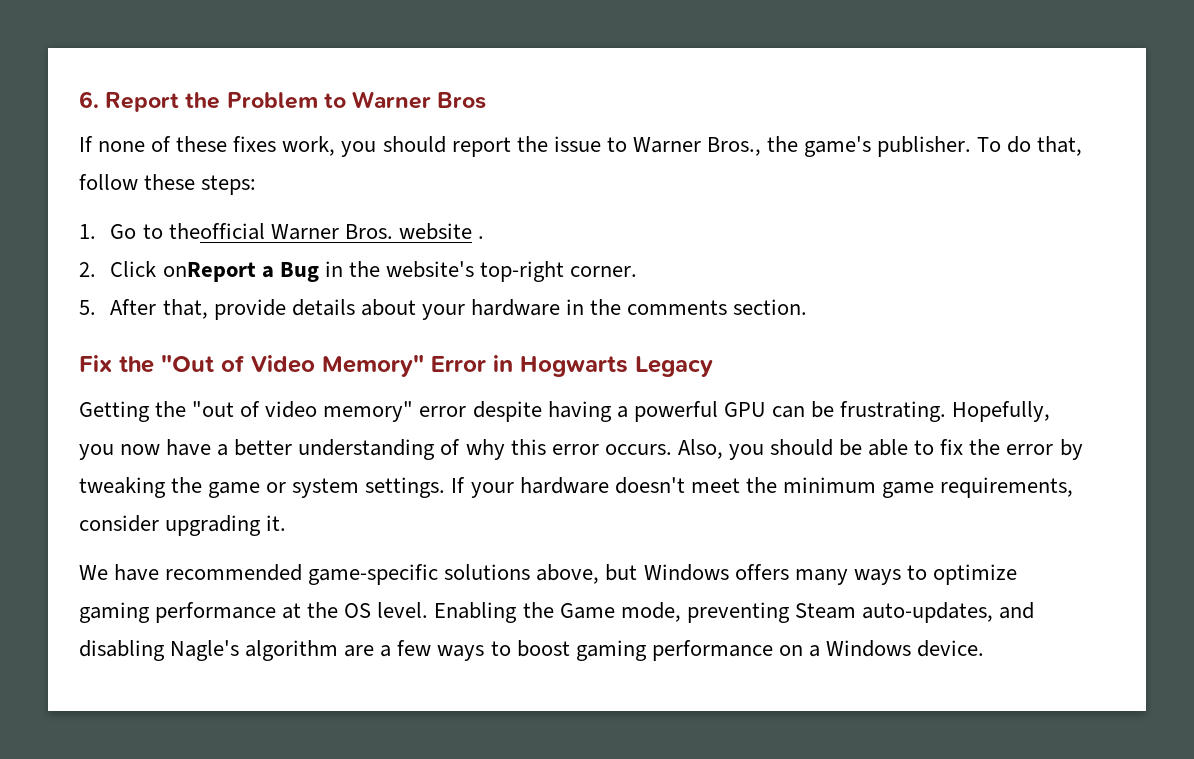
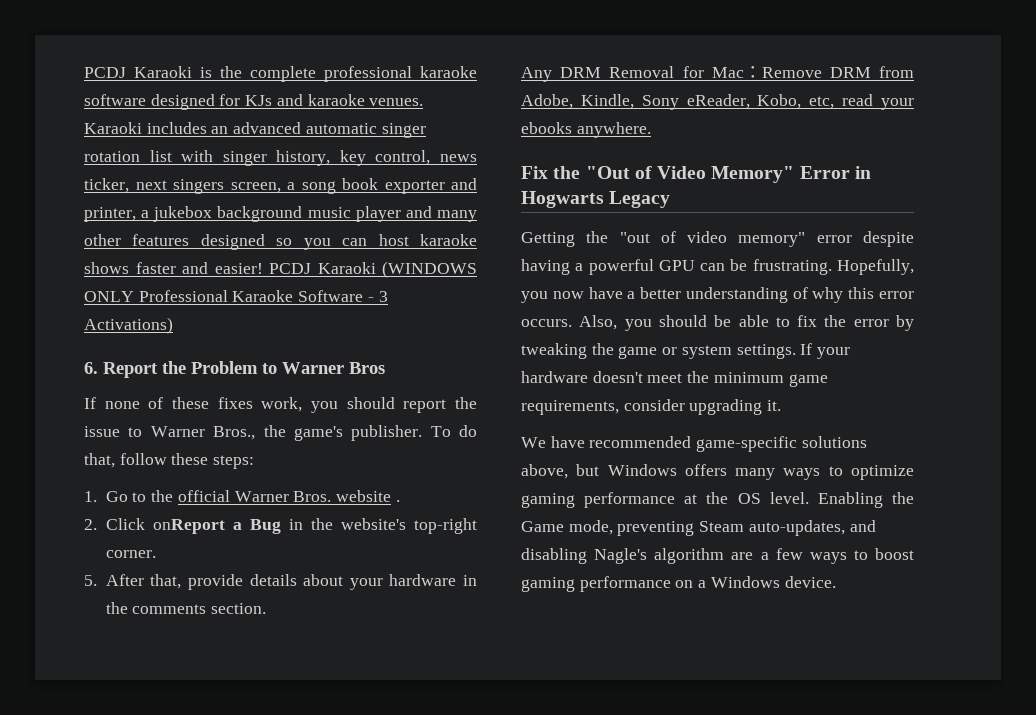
+ PCDJ Karaoki is the complete professional karaoke software designed for KJs and karaoke venues. Karaoki includes an advanced automatic singer rotation list with singer history, key control, news ticker, next singers screen, a song book exporter and printer, a jukebox background music player and many other features designed so you can host karaoke shows faster and easier! PCDJ Karaoki (WINDOWS ONLY Professional Karaoke Software - 3 Activations)
- 1. Go to theofficial Warner Bros. website .
+ 1. Go to the official Warner Bros. website .
+ Any DRM Removal for Mac：Remove DRM from Adobe, Kindle, Sony eReader, Kobo, etc, read your ebooks anywhere.

